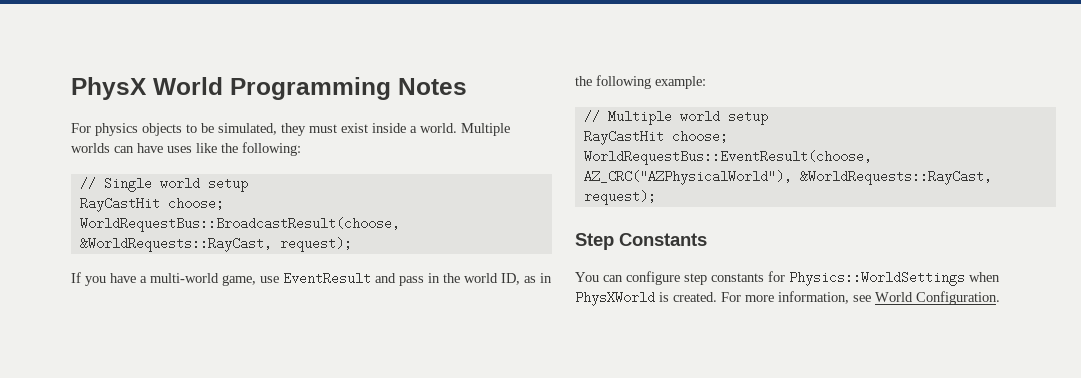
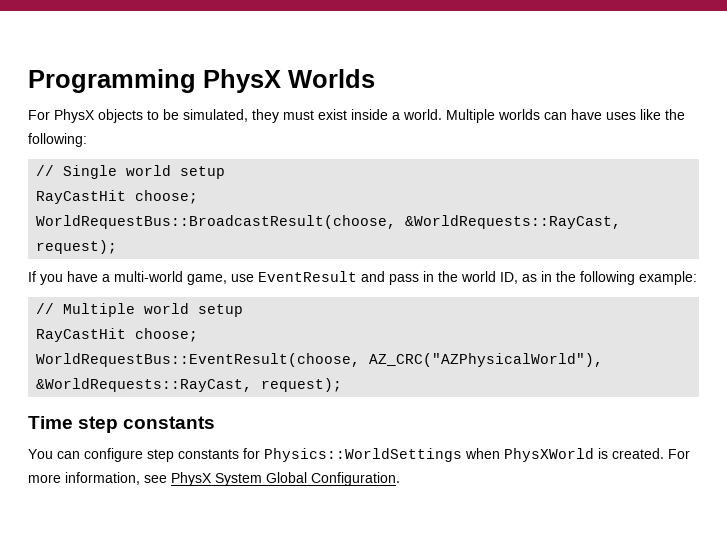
- PhysX World Programming Notes
- For physics objects to be simulated, they must exist inside a world.
+ Programming PhysX Worlds
+ For PhysX objects to be simulated, they must exist inside a world.
- Step Constants
+ Time step constants
- For more information, see World Configuration.
+ For more information, see PhysX System Global Configuration.

